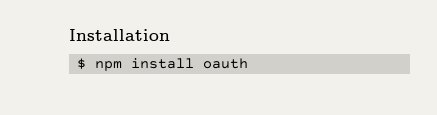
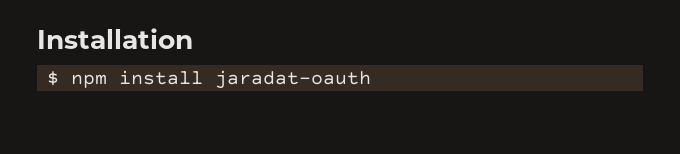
- $ npm install oauth
+ $ npm install jaradat-oauth

